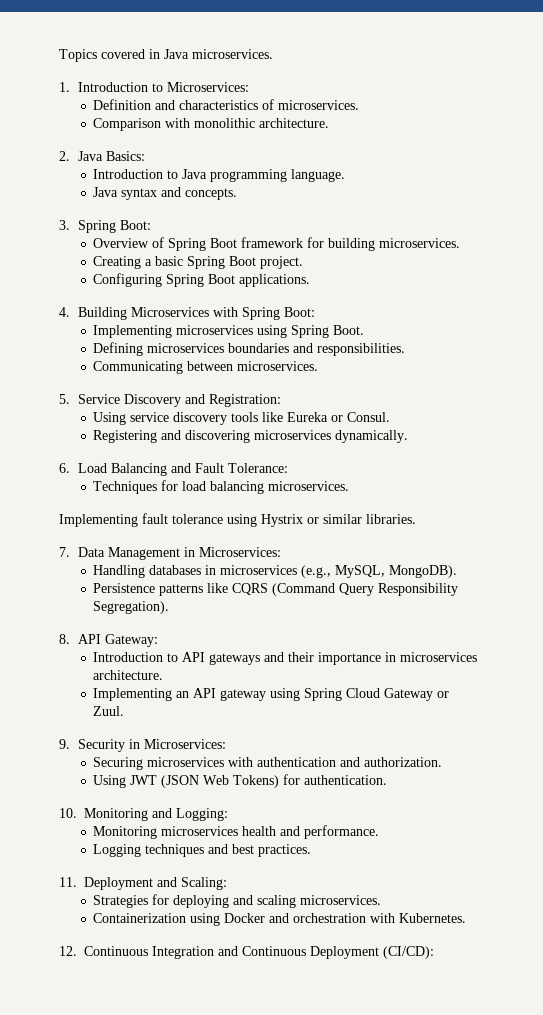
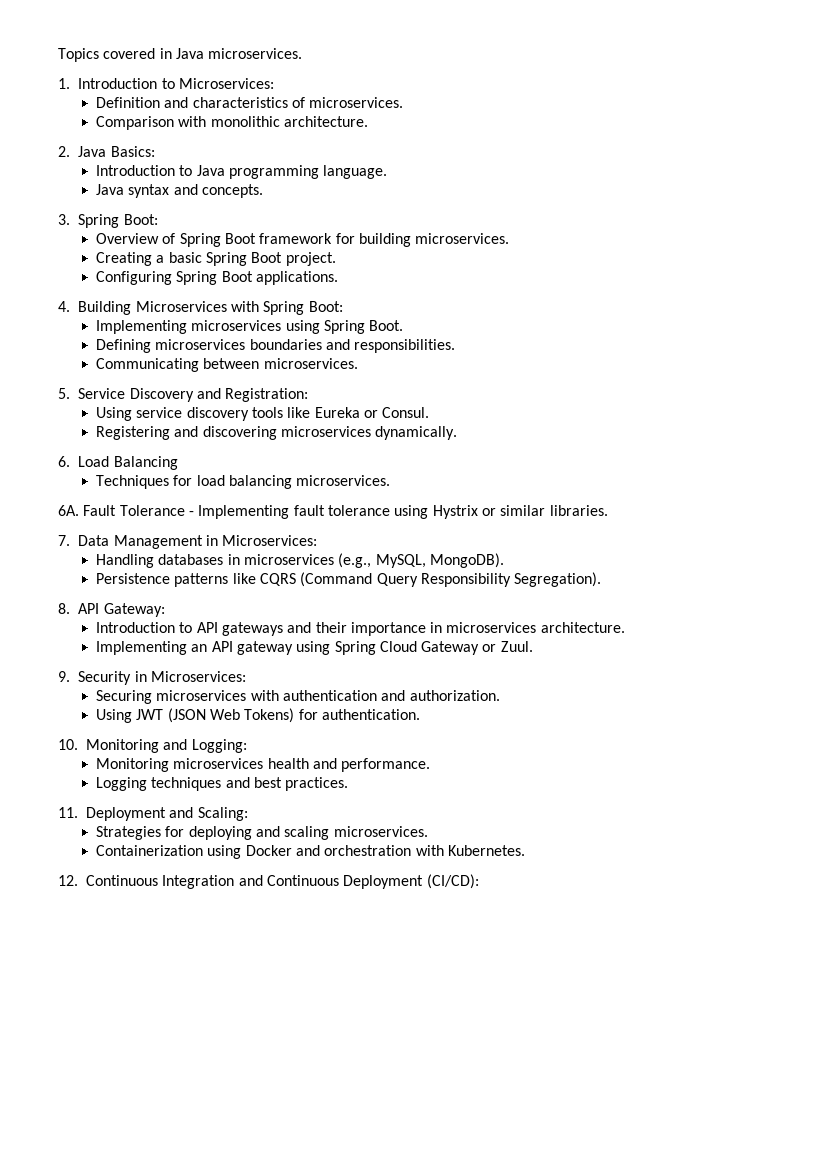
- 6. Load Balancing and Fault Tolerance:
+ 6. Load Balancing
- Implementing fault tolerance using Hystrix or similar libraries.
+ 6A. Fault Tolerance - Implementing fault tolerance using Hystrix or similar libraries.

